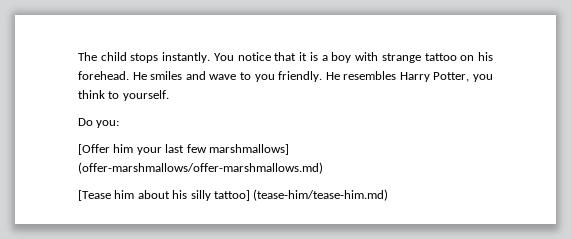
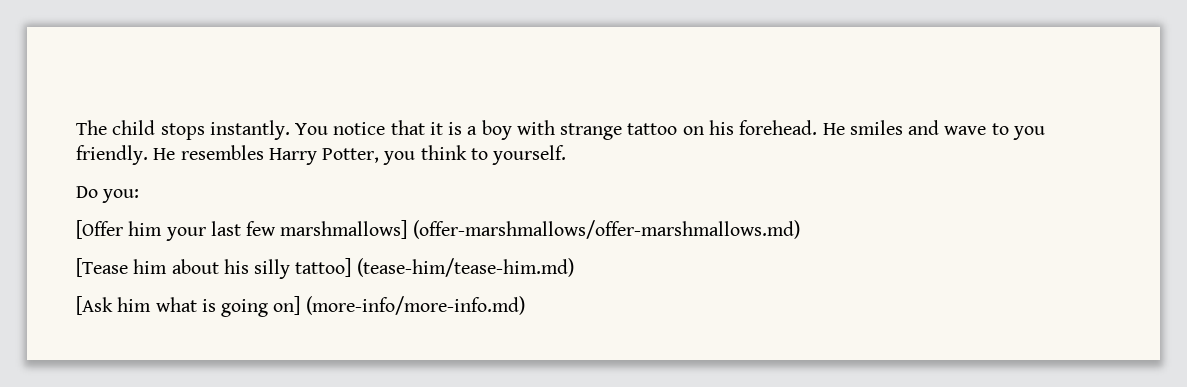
+ [Ask him what is going on] (more-info/more-info.md)

